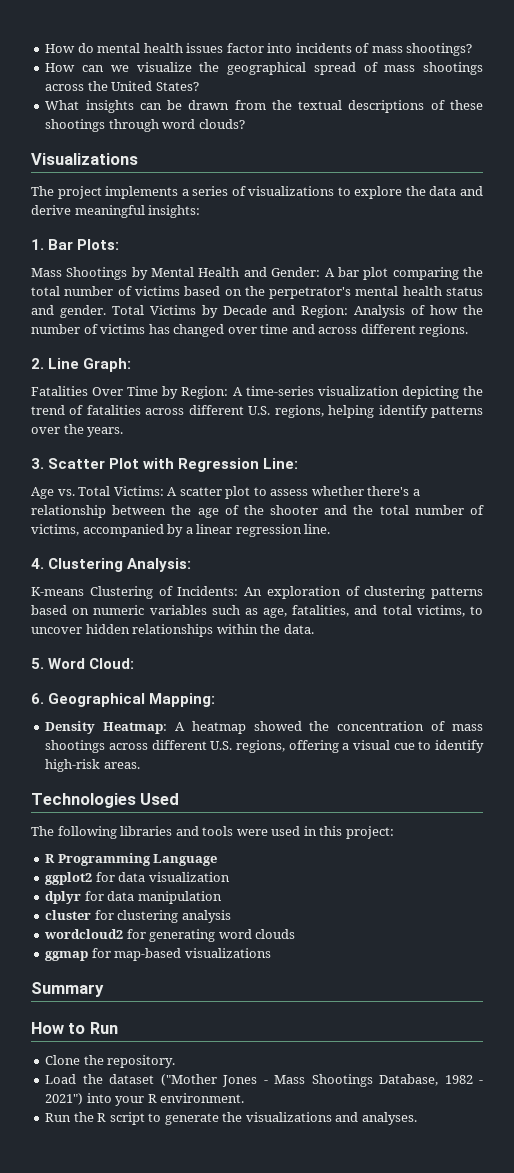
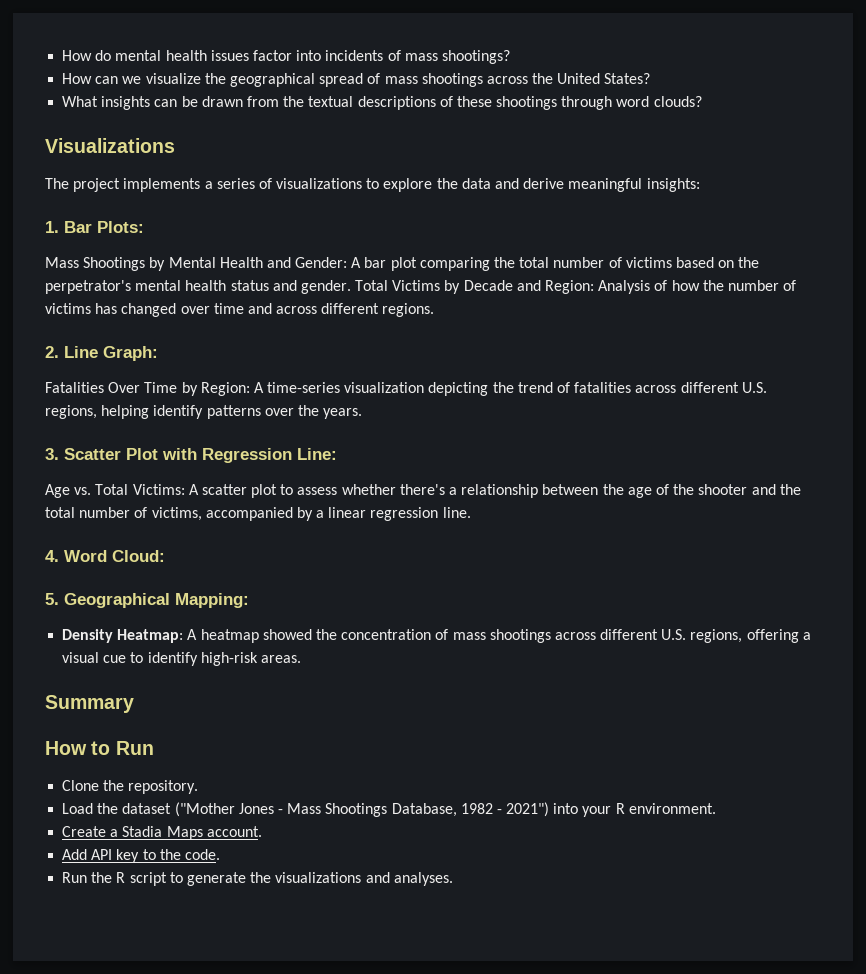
- 4. Clustering Analysis:
- K-means Clustering of Incidents: An exploration of clustering patterns based on numeric variables such as age, fatalities, and total victims, to uncover hidden relationships within the data.
- 5. Word Cloud:
+ 4. Word Cloud:
- 6. Geographical Mapping:
+ 5. Geographical Mapping:
- Technologies Used
- The following libraries and tools were used in this project:
- R Programming Language
- ggplot2 for data visualization
- dplyr for data manipulation
- cluster for clustering analysis
- wordcloud2 for generating word clouds
- ggmap for map-based visualizations
+ Create a Stadia Maps account.
+ Add API key to the code.

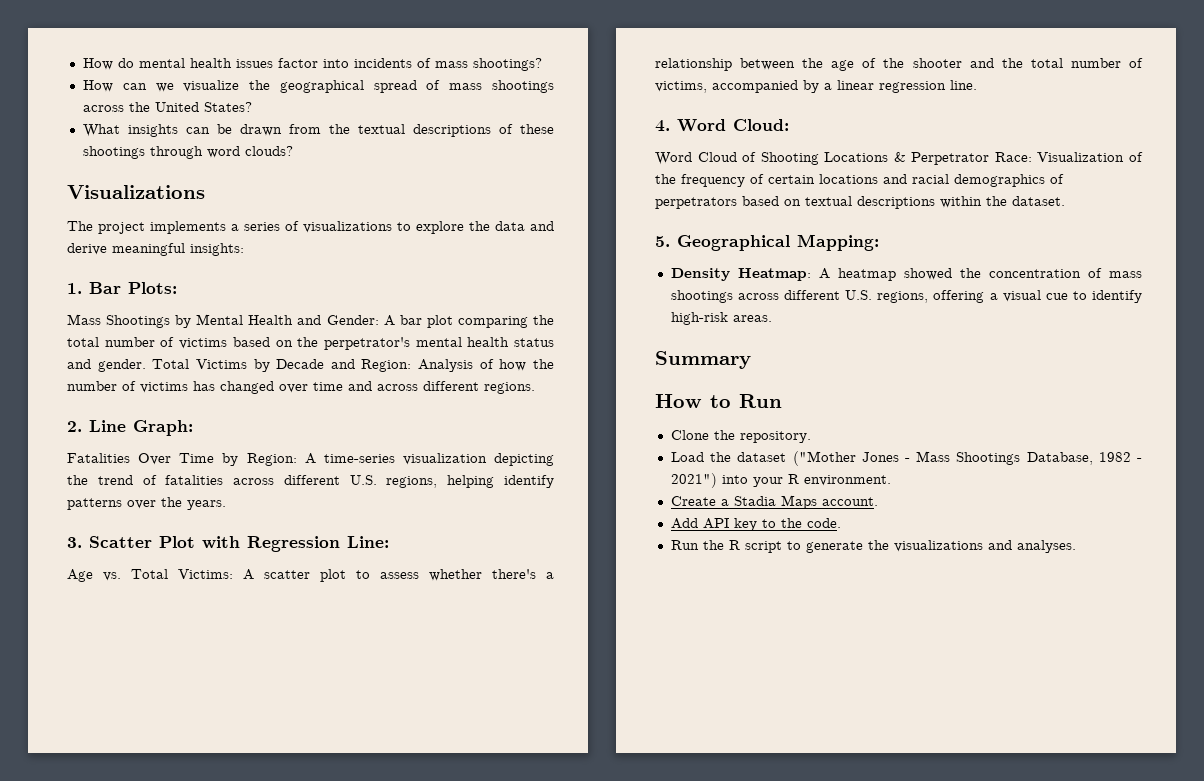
+ Word Cloud of Shooting Locations & Perpetrator Race: Visualization of the frequency of certain locations and racial demographics of perpetrators based on textual descriptions within the dataset.

